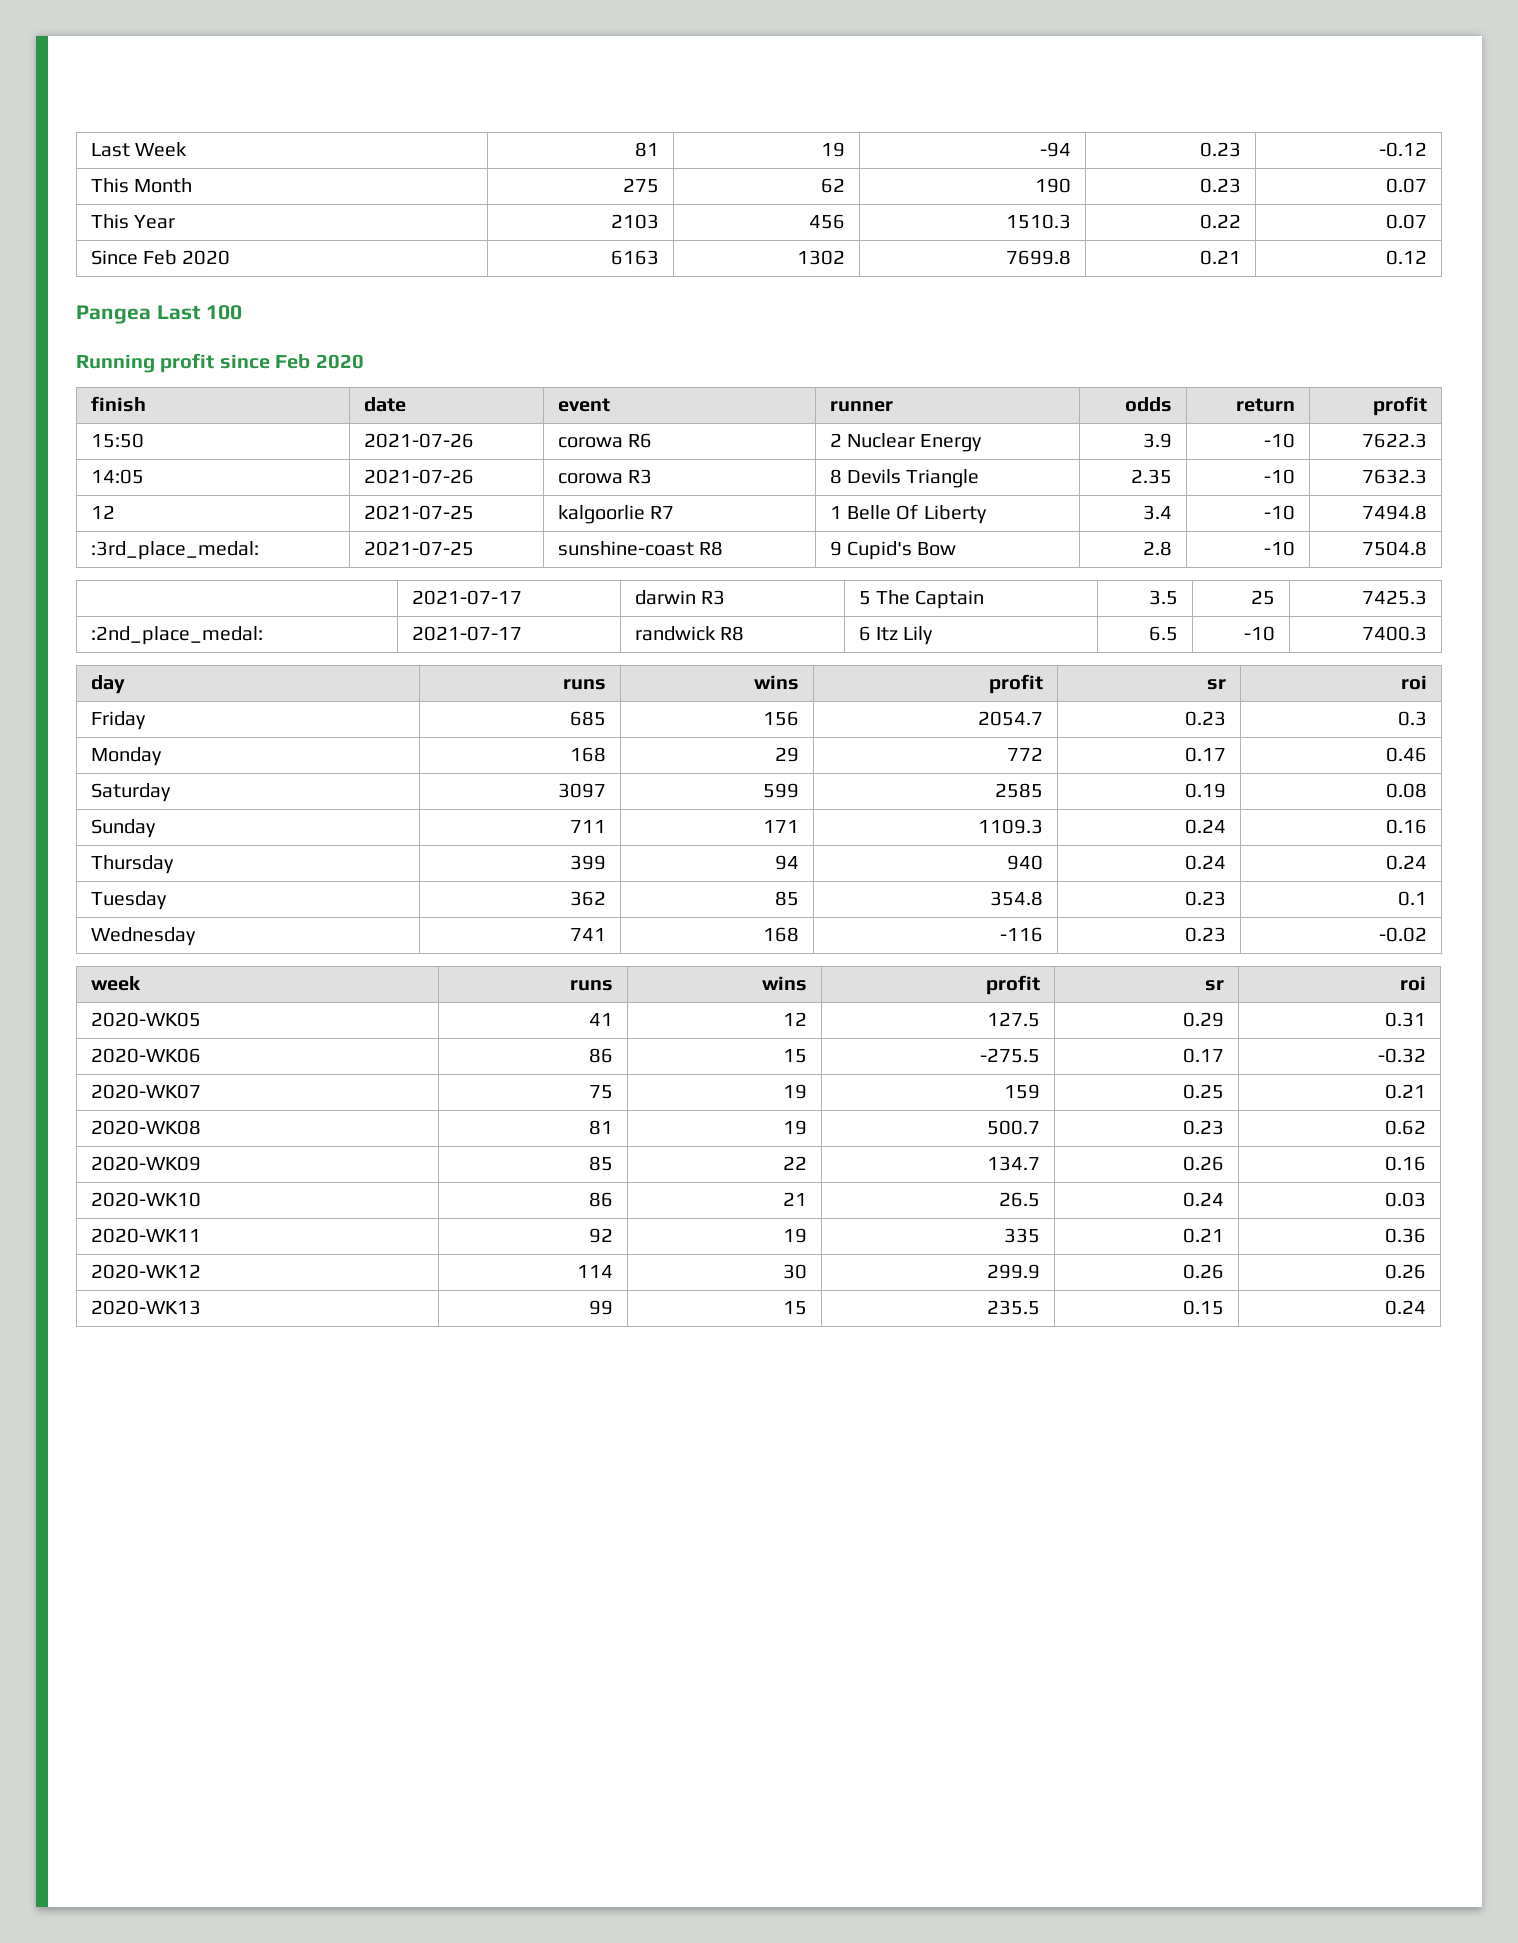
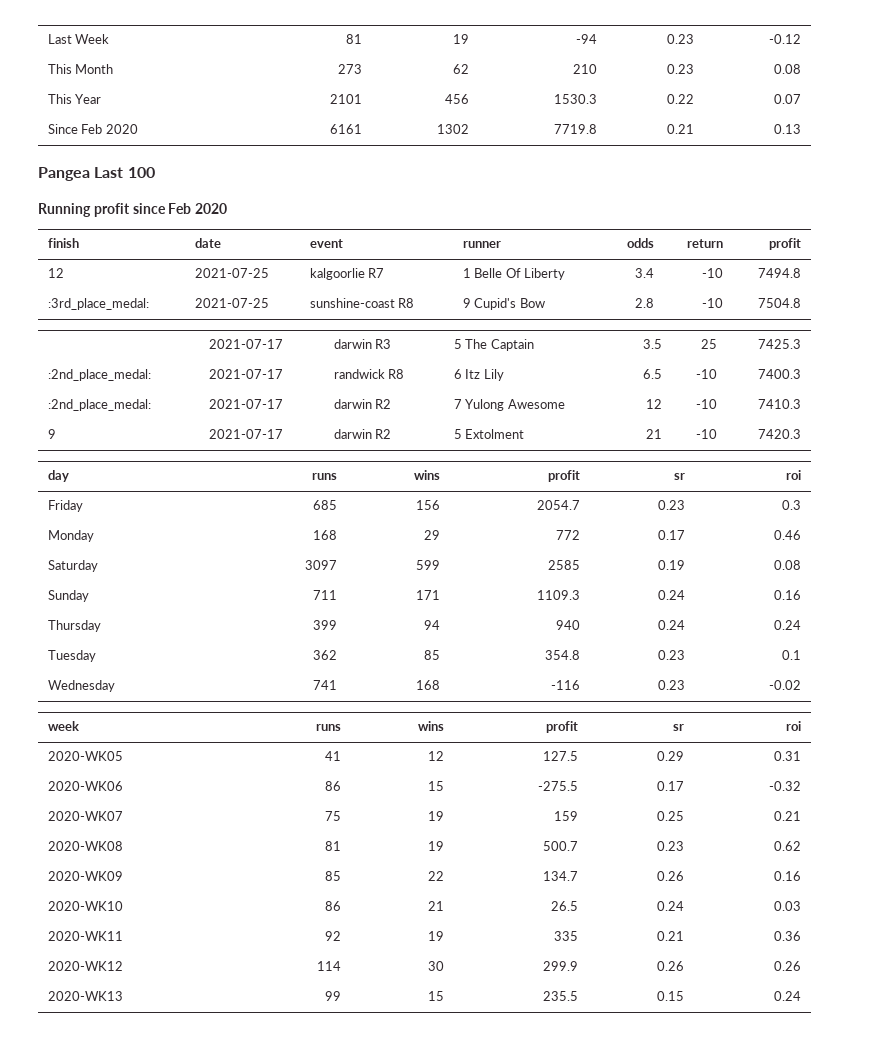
- This Month | 275 | 62 | 190 | 0.23 | 0.07
+ This Month | 273 | 62 | 210 | 0.23 | 0.08
- This Year | 2103 | 456 | 1510.3 | 0.22 | 0.07
+ This Year | 2101 | 456 | 1530.3 | 0.22 | 0.07
- Since Feb 2020 | 6163 | 1302 | 7699.8 | 0.21 | 0.12
+ Since Feb 2020 | 6161 | 1302 | 7719.8 | 0.21 | 0.13
- 15:50 | 2021-07-26 | corowa R6 | 2 Nuclear Energy | 3.9 | -10 | 7622.3
- 14:05 | 2021-07-26 | corowa R3 | 8 Devils Triangle | 2.35 | -10 | 7632.3
+ :2nd_place_medal: | 2021-07-17 | darwin R2 | 7 Yulong Awesome | 12 | -10 | 7410.3
+ 9 | 2021-07-17 | darwin R2 | 5 Extolment | 21 | -10 | 7420.3

